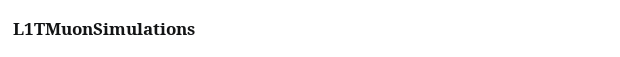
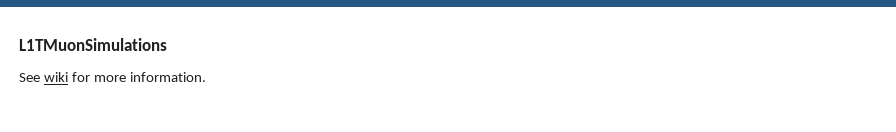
+ See wiki for more information.

